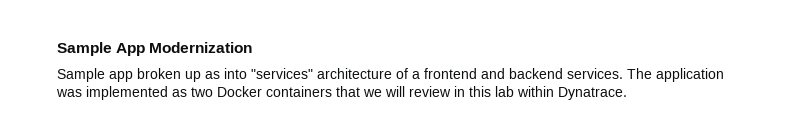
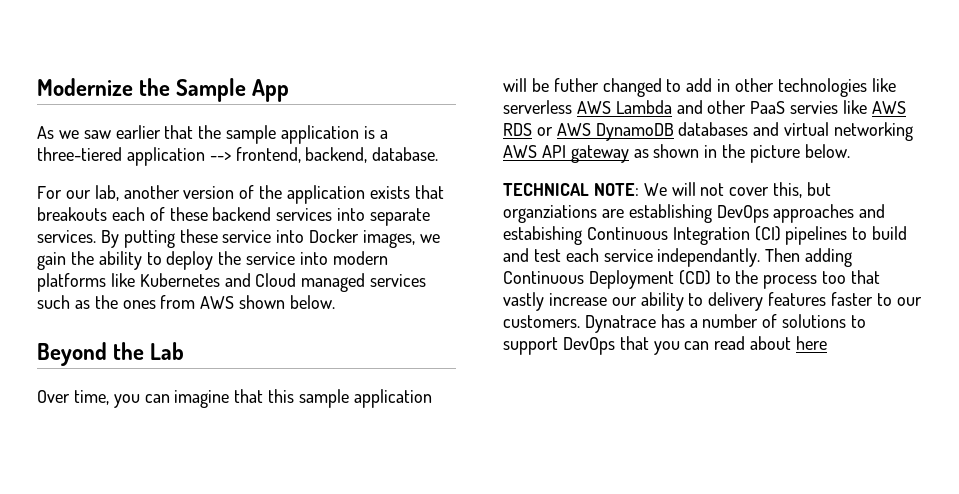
- Sample App Modernization
- Sample app broken up as into "services" architecture of a frontend and backend services. The application was implemented as two Docker containers that we will review in this lab within Dynatrace.
+ Modernize the Sample App
+ As we saw earlier that the sample application is a three-tiered application --> frontend, backend, database.
+ For our lab, another version of the application exists that breakouts each of these backend services into separate services. By putting these service into Docker images, we gain the ability to deploy the service into modern platforms like Kubernetes and Cloud managed services such as the ones from AWS shown below.
+ Beyond the Lab
+ Over time, you can imagine that this sample application will be futher changed to add in other technologies like serverless AWS Lambda and other PaaS servies like AWS RDS or AWS DynamoDB databases and virtual networking AWS API gateway as shown in the picture below.
+ TECHNICAL NOTE: We will not cover this, but organziations are establishing DevOps approaches and estabishing Continuous Integration (CI) pipelines to build and test each service independantly. Then adding Continuous Deployment (CD) to the process too that vastly increase our ability to delivery features faster to our customers. Dynatrace has a number of solutions to support DevOps that you can read about here

